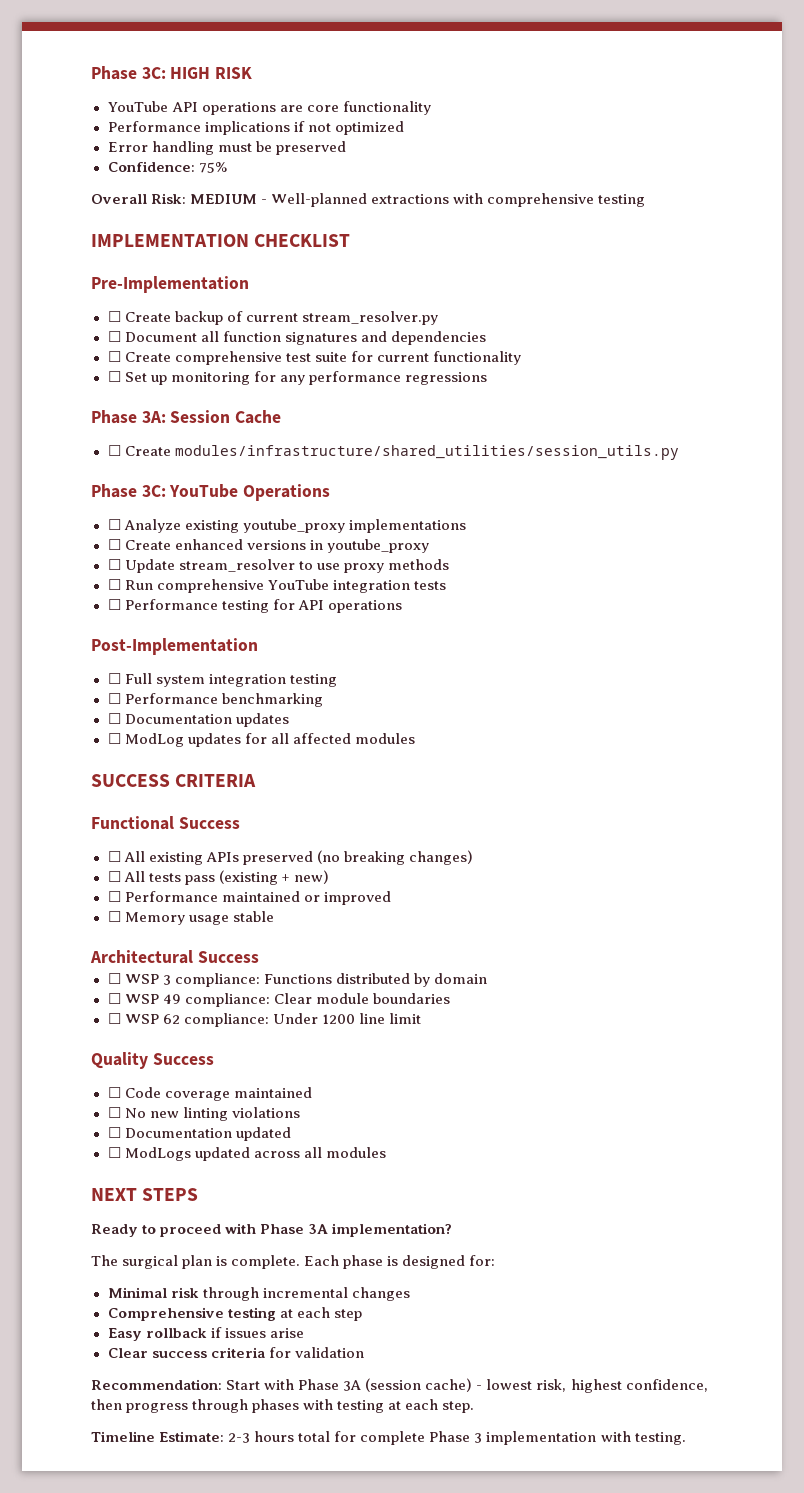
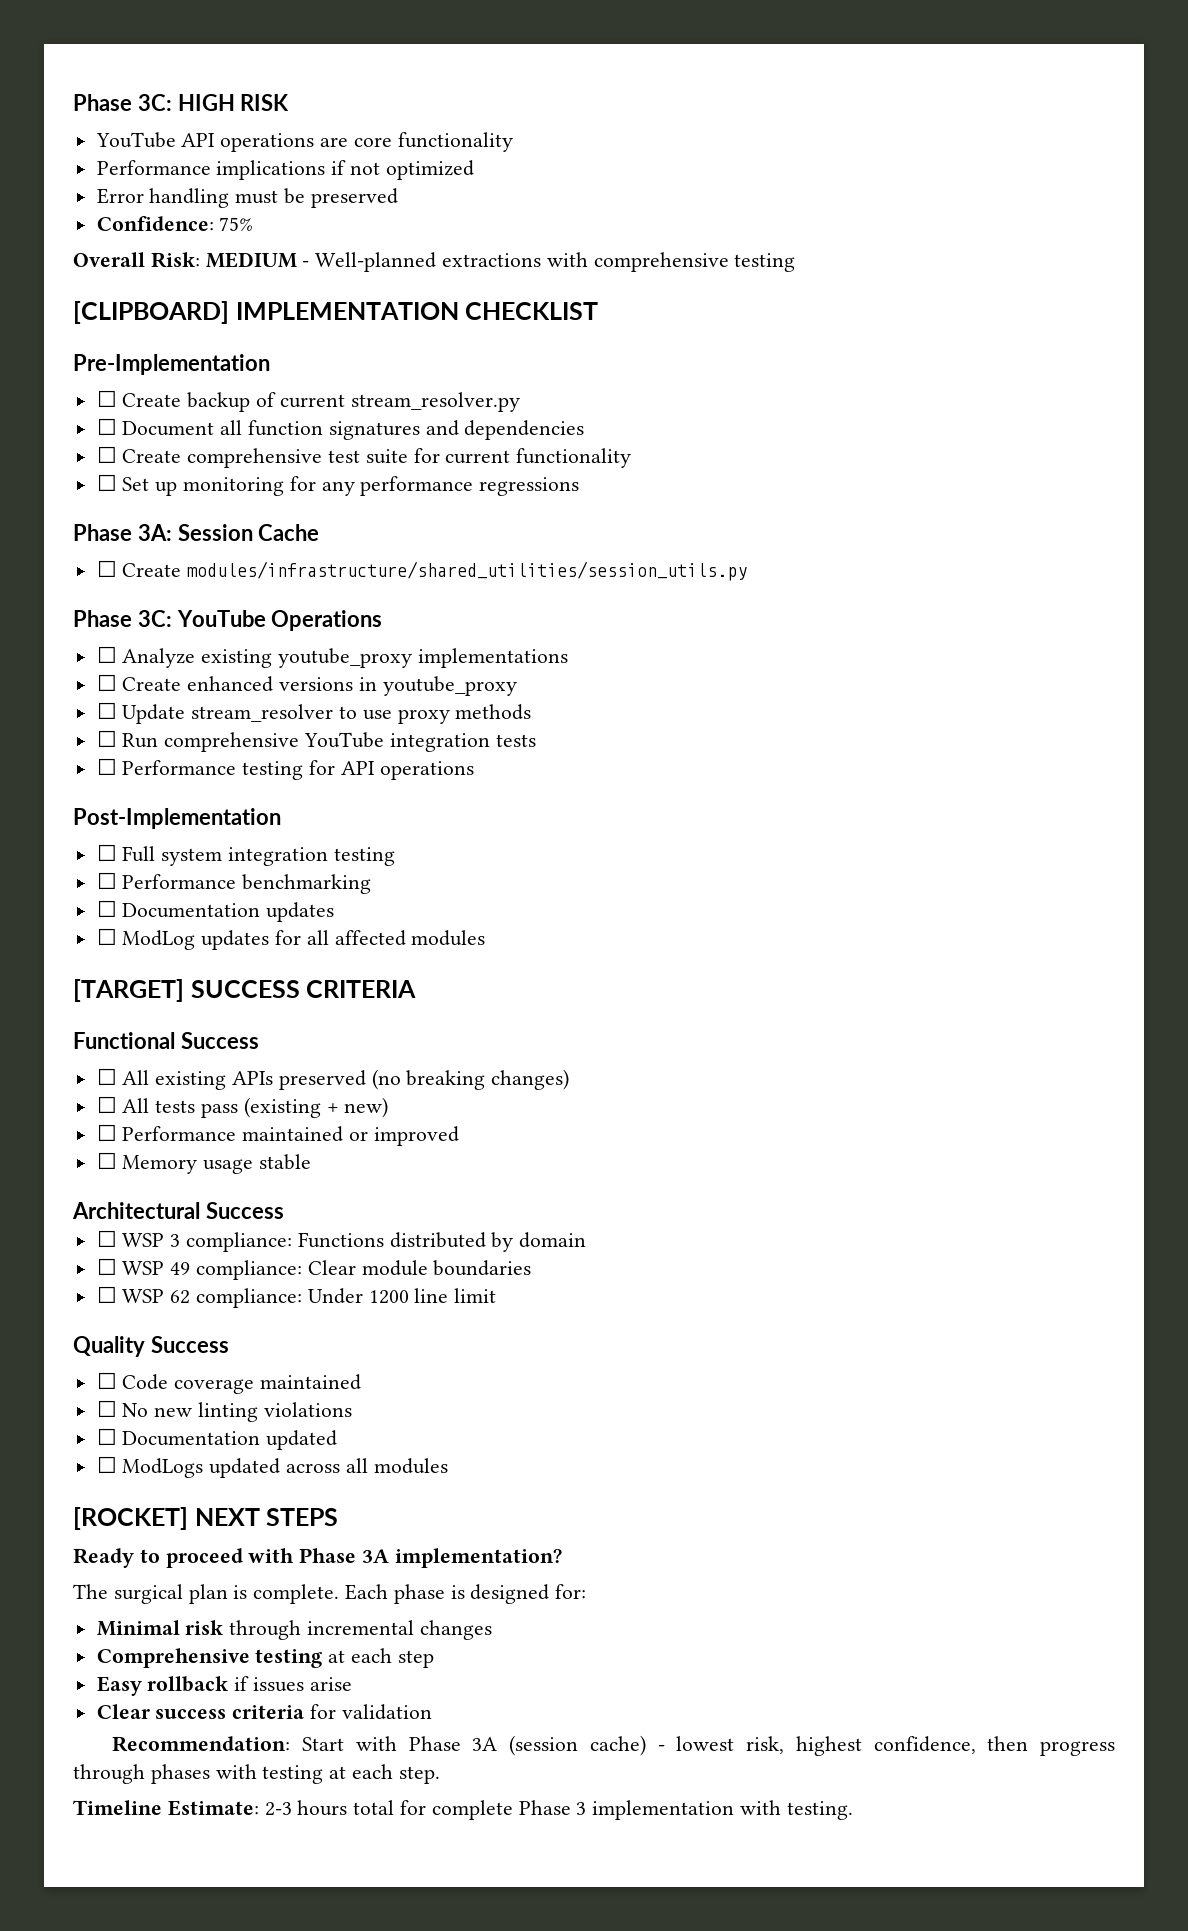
- IMPLEMENTATION CHECKLIST
+ [CLIPBOARD] IMPLEMENTATION CHECKLIST
- SUCCESS CRITERIA
+ [TARGET] SUCCESS CRITERIA
- NEXT STEPS
+ [ROCKET] NEXT STEPS

